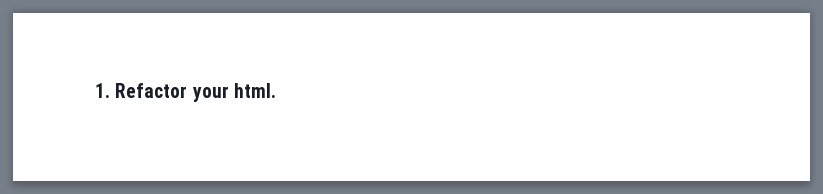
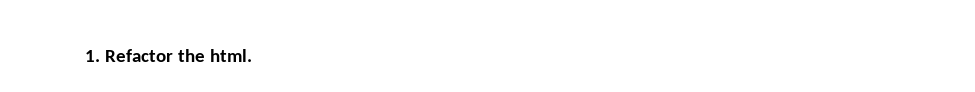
- 1. Refactor your html.
+ 1. Refactor the html.

